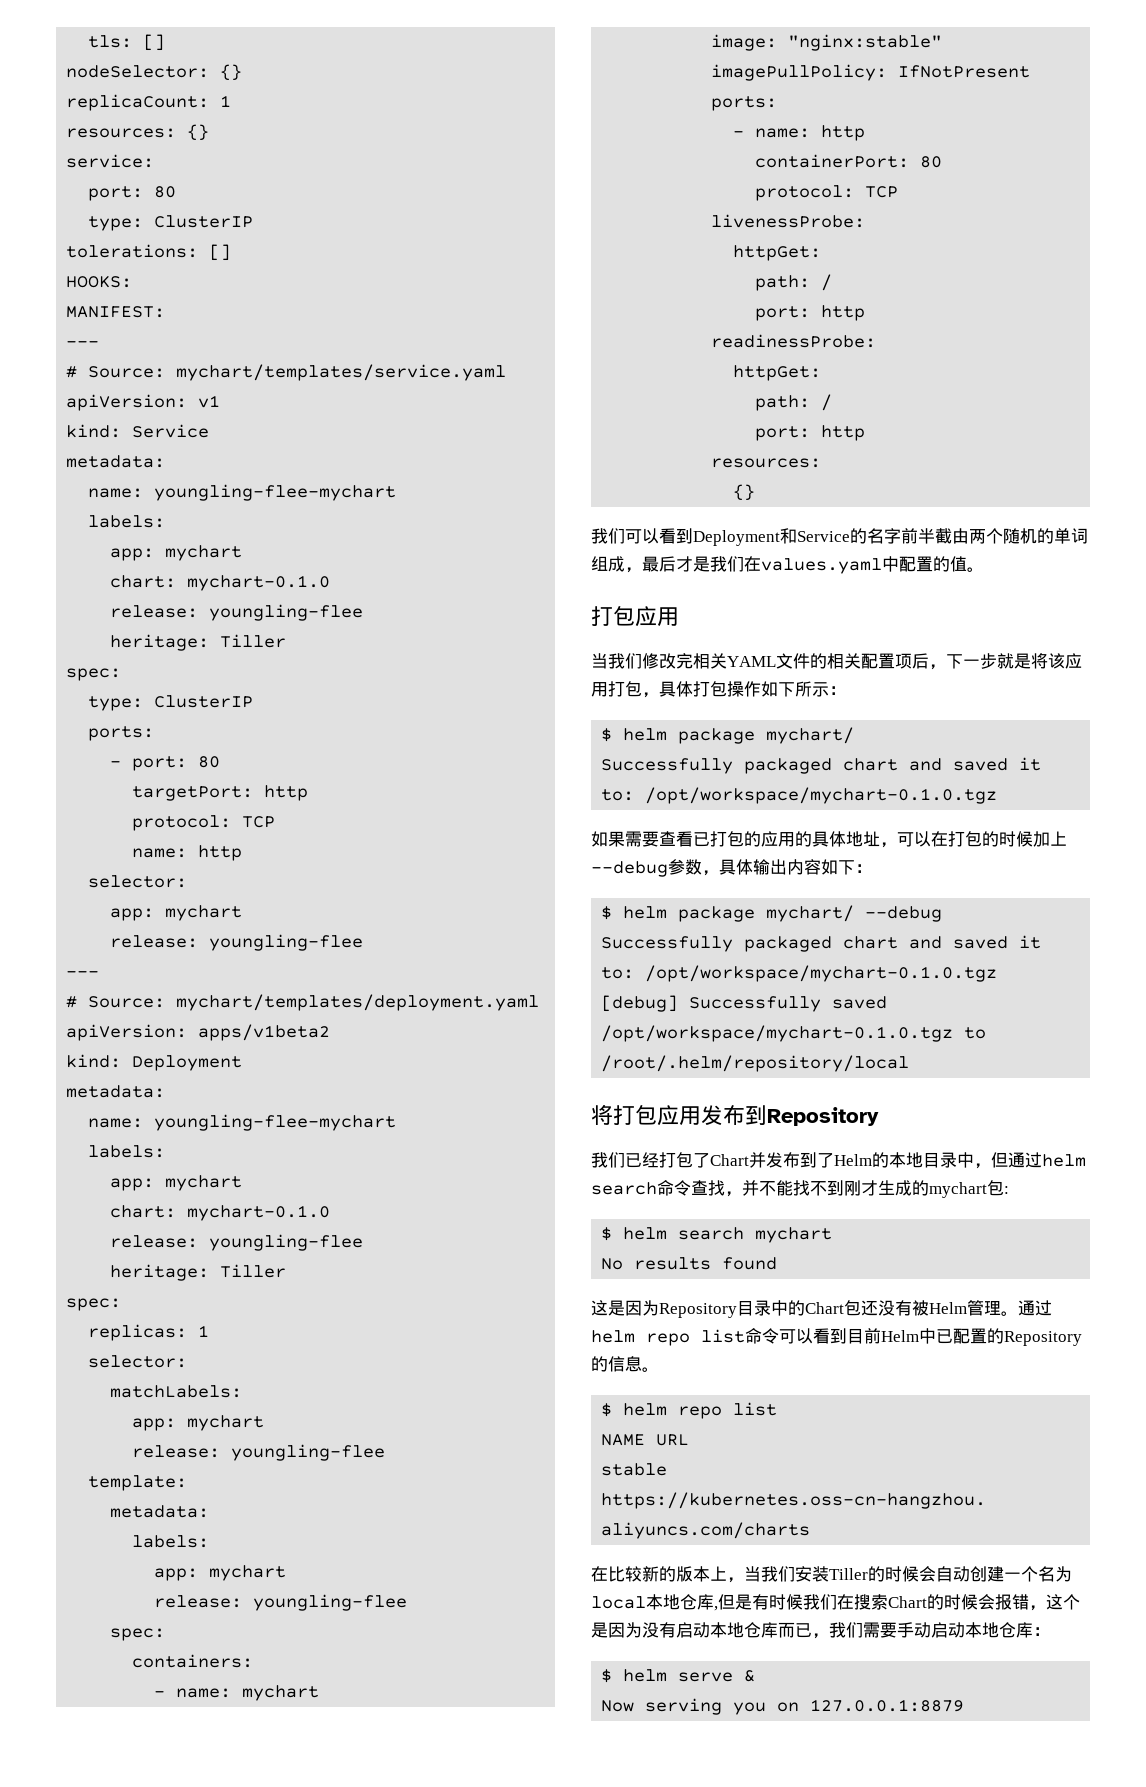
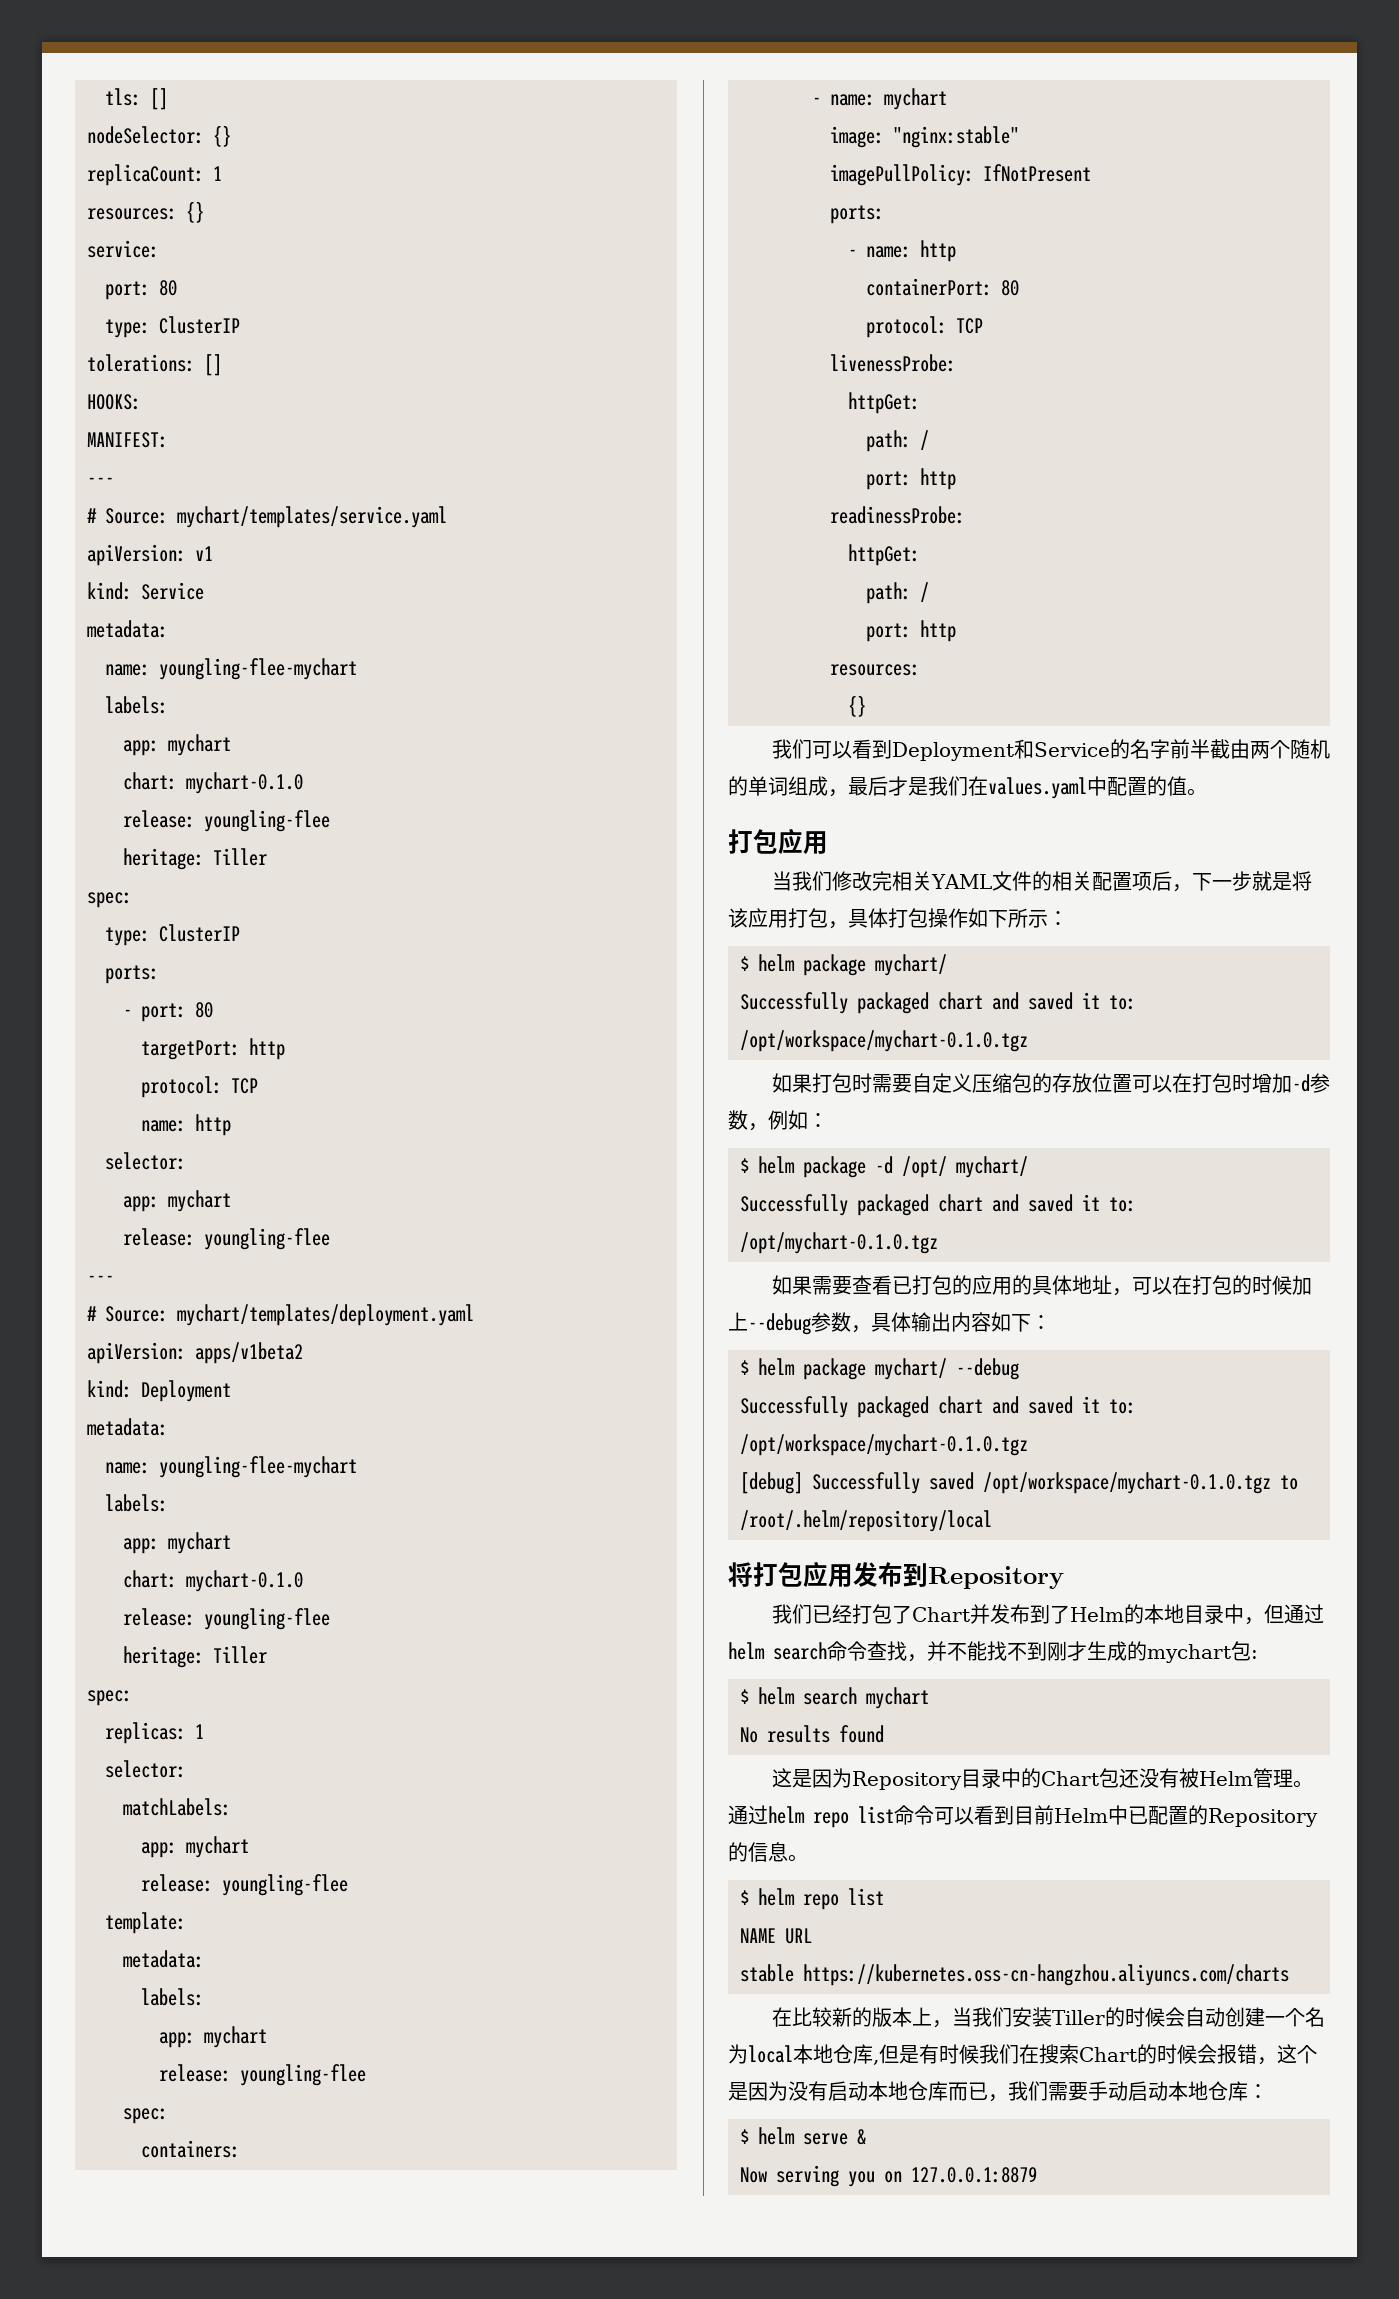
+ 如果打包时需要自定义压缩包的存放位置可以在打包时增加-d参数，例如：
+ $ helm package -d /opt/ mychart/
+ Successfully packaged chart and saved it to: /opt/mychart-0.1.0.tgz

